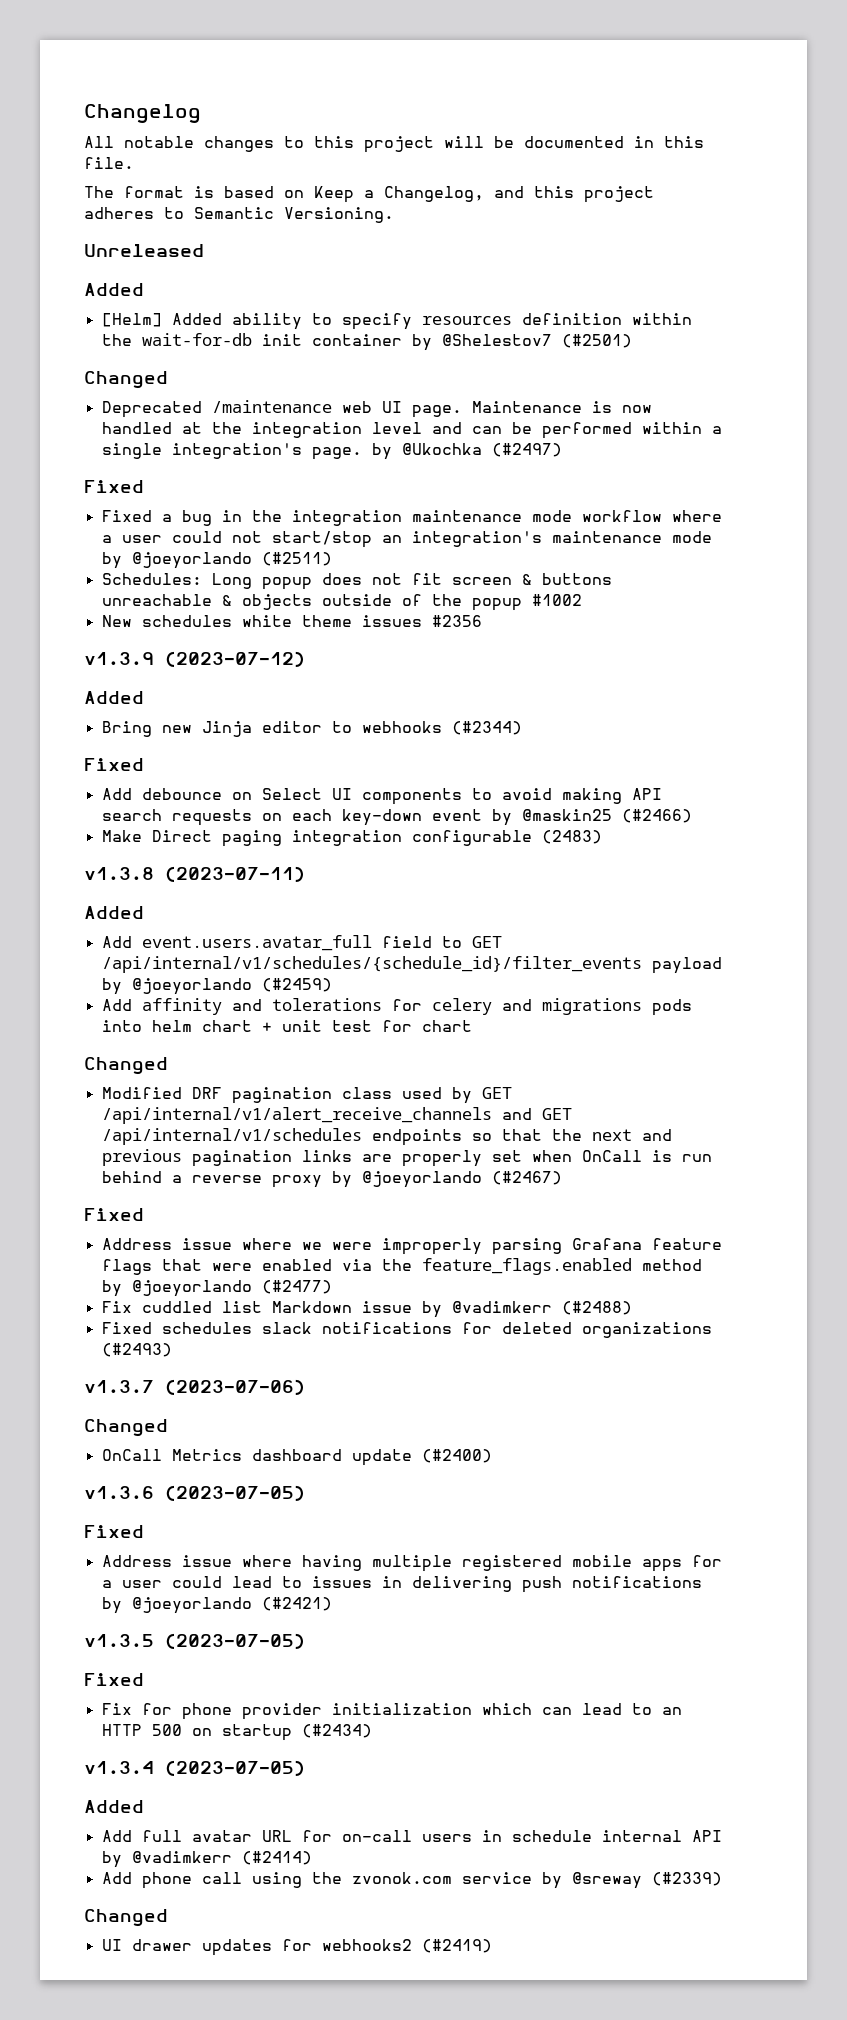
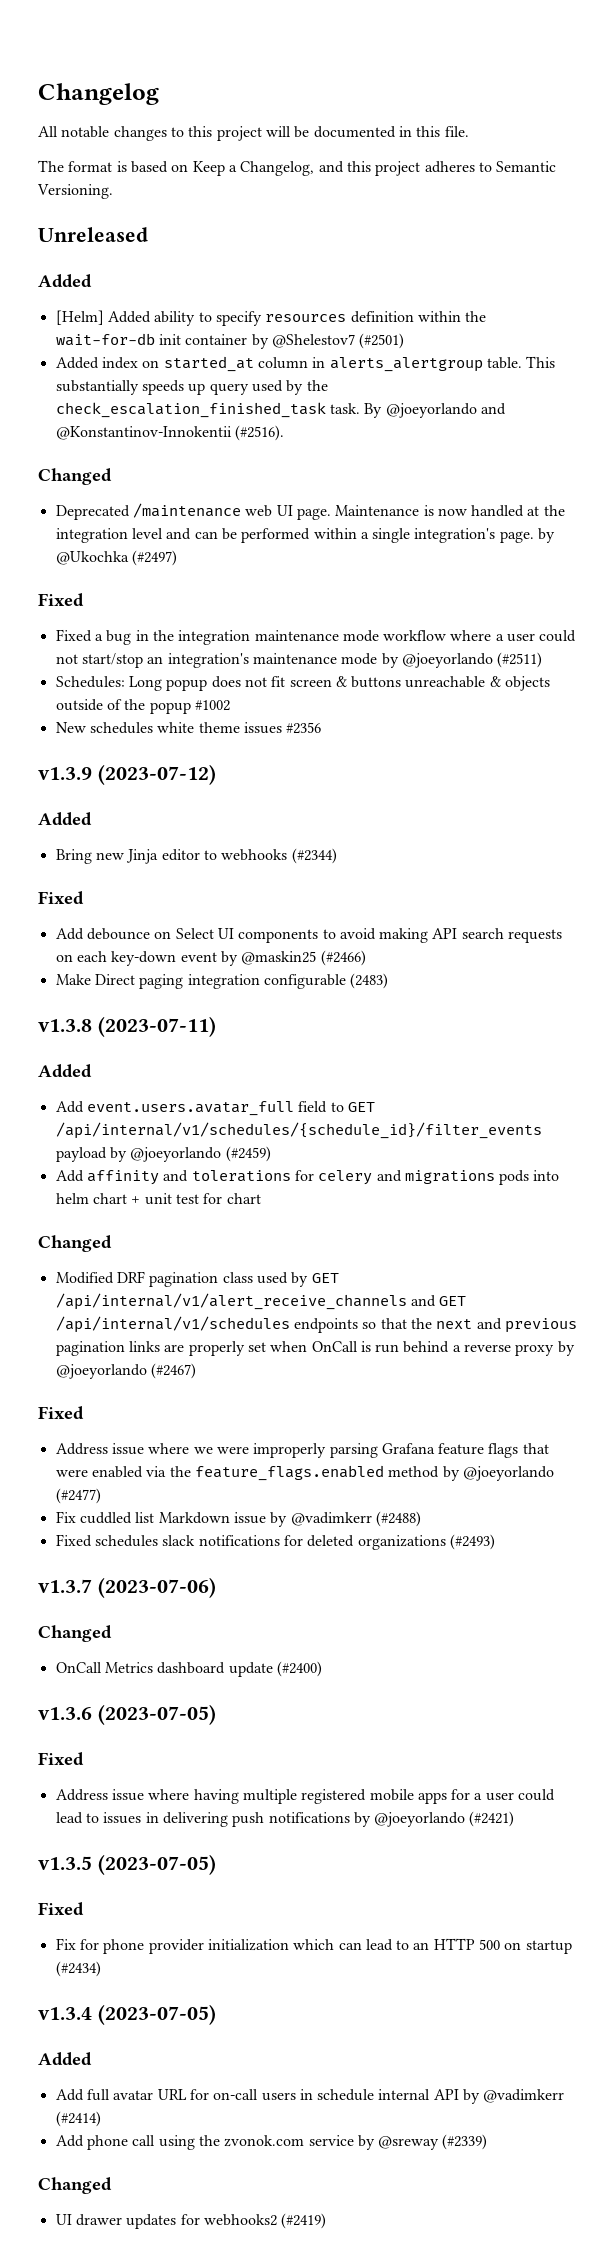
+ Added index on started_at column in alerts_alertgroup table. This substantially speeds up query used by the check_escalation_finished_task task. By @joeyorlando and @Konstantinov-Innokentii (#2516).

